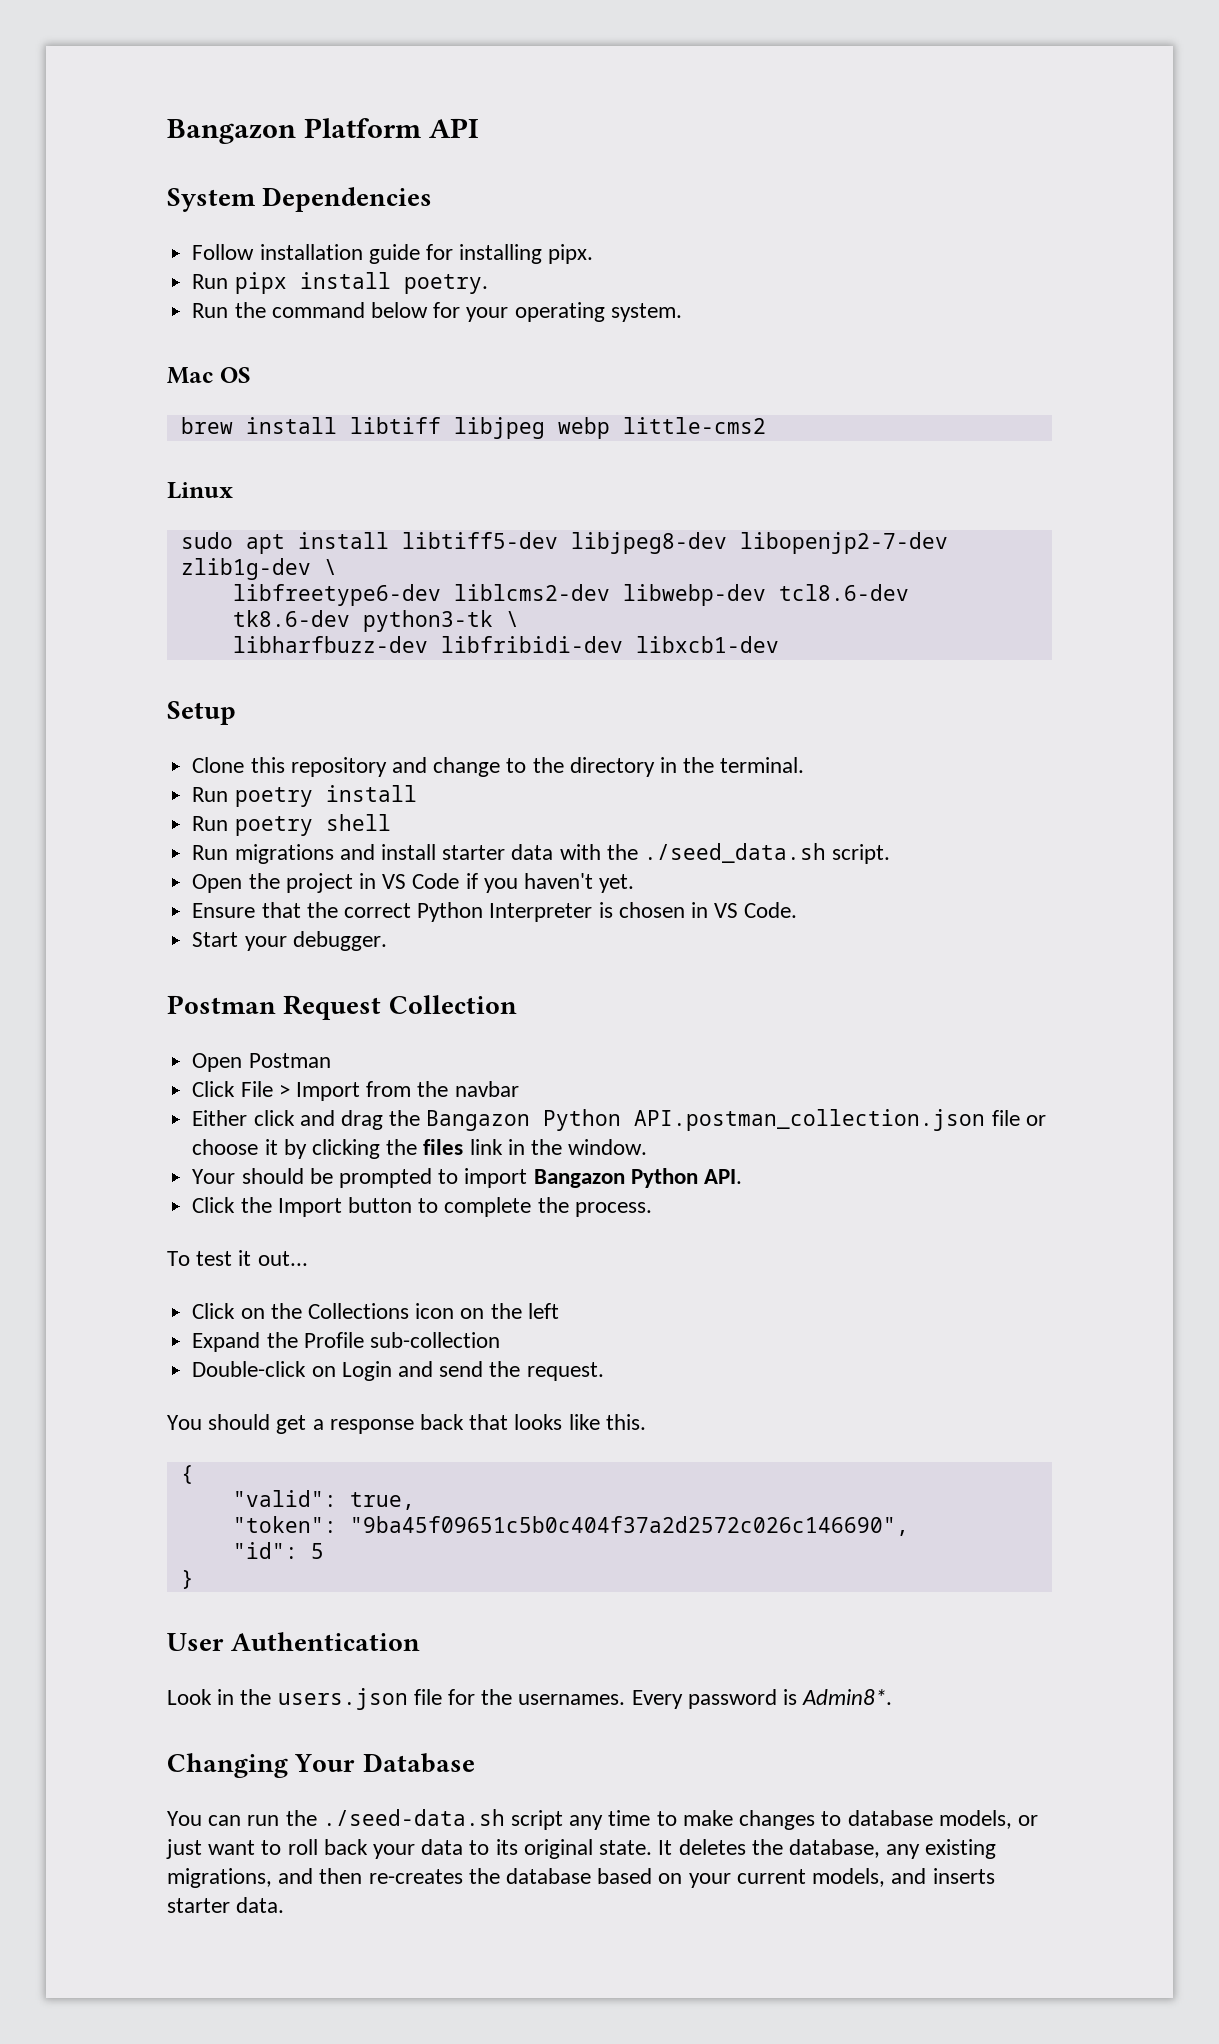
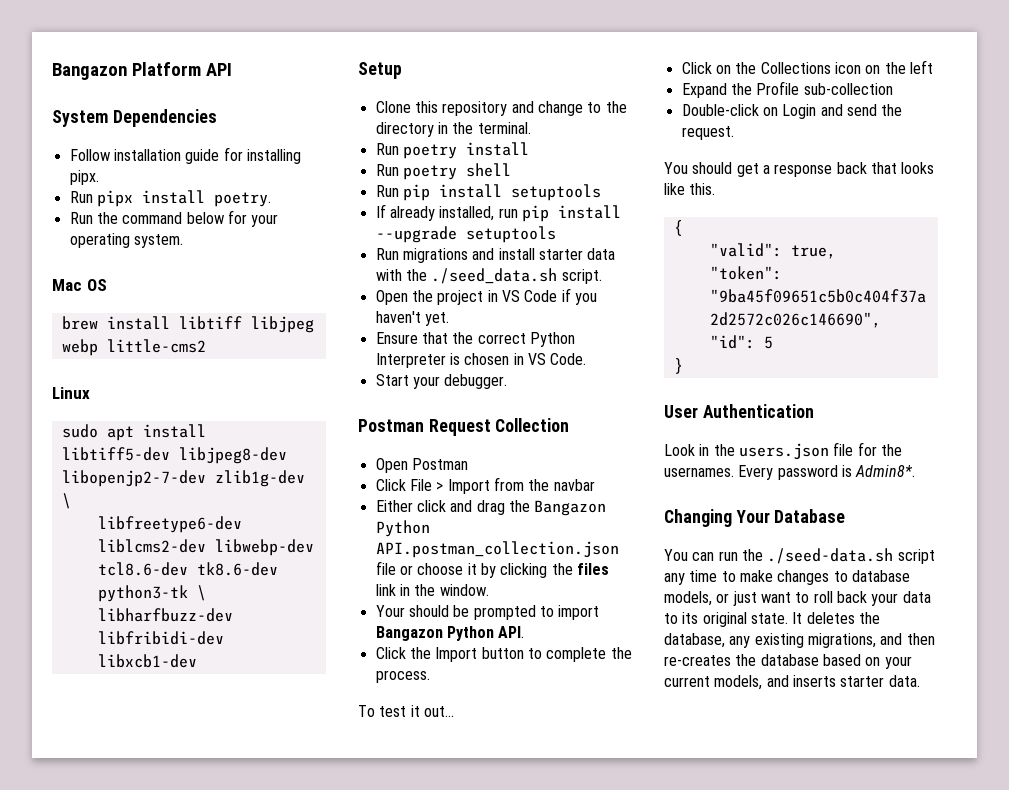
+ Run pip install setuptools
+ If already installed, run pip install --upgrade setuptools

